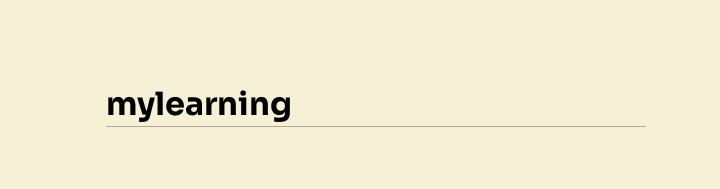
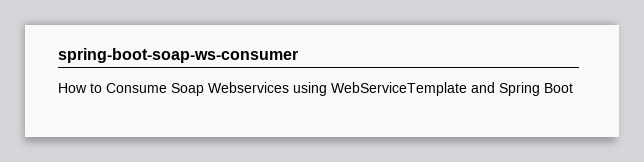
- mylearning
+ spring-boot-soap-ws-consumer
+ How to Consume Soap Webservices using WebServiceTemplate and Spring Boot

